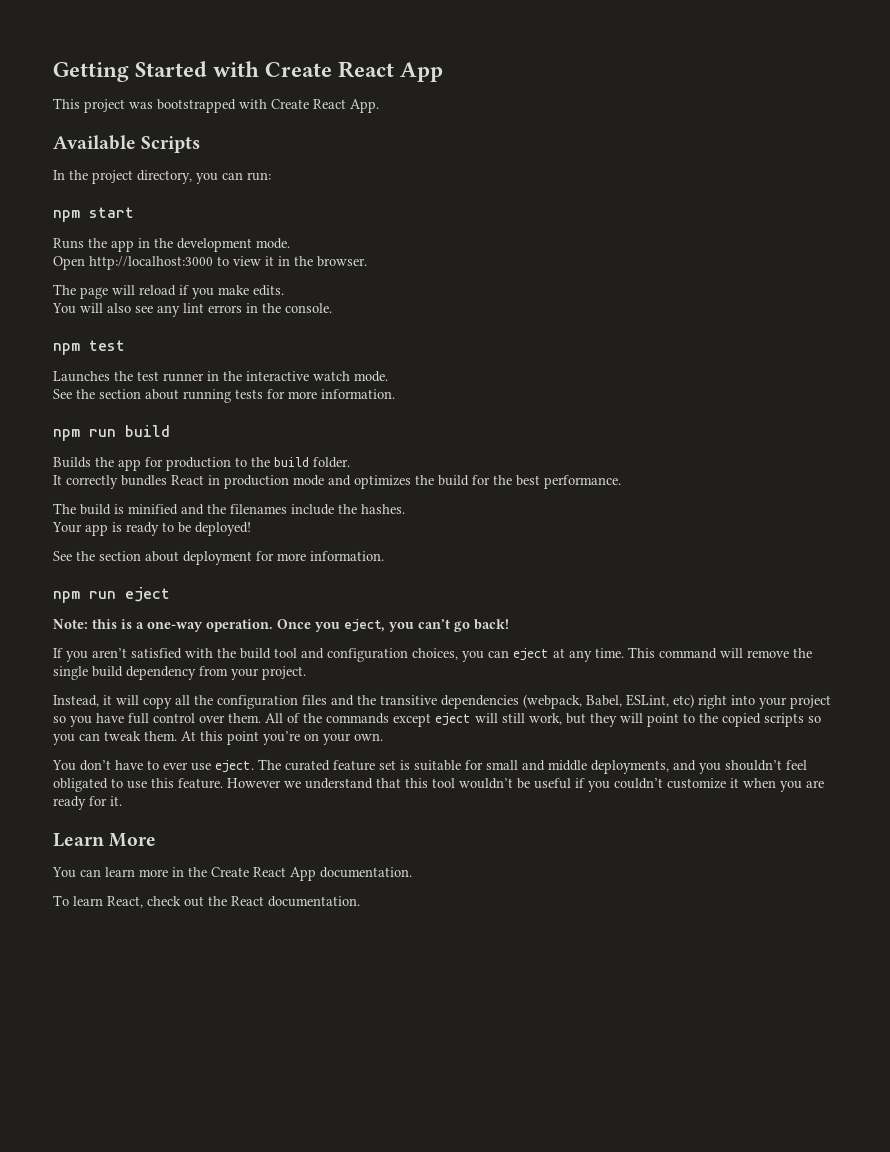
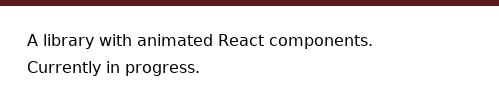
- Getting Started with Create React App
- This project was bootstrapped with Create React App.
- Available Scripts
- In the project directory, you can run:
- npm start
- Runs the app in the development mode.
- Open http://localhost:3000 to view it in the browser.
- The page will reload if you make edits.
- You will also see any lint errors in the console.
- npm test
- Launches the test runner in the interactive watch mode.
- See the section about running tests for more information.
- npm run build
- Builds the app for production to the build folder.
- It correctly bundles React in production mode and optimizes the build for the best performance.
- The build is minified and the filenames include the hashes.
- Your app is ready to be deployed!
- See the section about deployment for more information.
- npm run eject
- Note: this is a one-way operation. Once you eject, you can’t go back!
- If you aren’t satisfied with the build tool and configuration choices, you can eject at any time. This command will remove the single build dependency from your project.
- Instead, it will copy all the configuration files and the transitive dependencies (webpack, Babel, ESLint, etc) right into your project so you have full control over them. All of the commands except eject will still work, but they will point to the copied scripts so you can tweak them. At this point you’re on your own.
- You don’t have to ever use eject. The curated feature set is suitable for small and middle deployments, and you shouldn’t feel obligated to use this feature. However we understand that this tool wouldn’t be useful if you couldn’t customize it when you are ready for it.
- Learn More
- You can learn more in the Create React App documentation.
- To learn React, check out the React documentation.
+ A library with animated React components.
+ Currently in progress.

